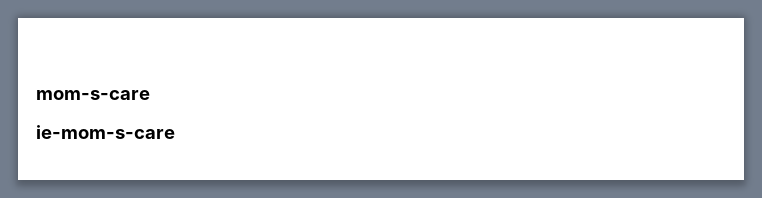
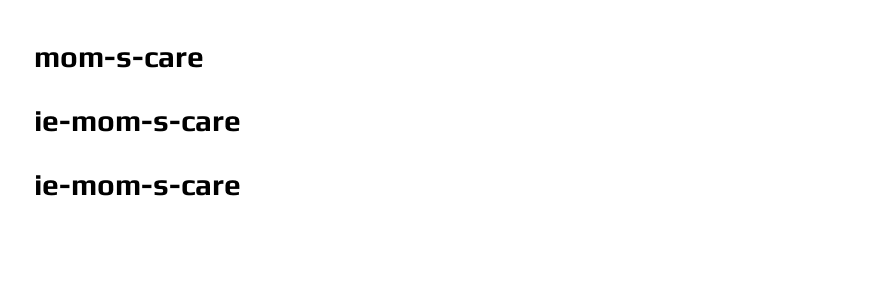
  mom-s-care
+ ie-mom-s-care

